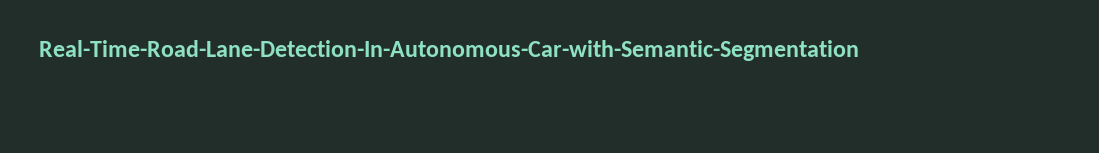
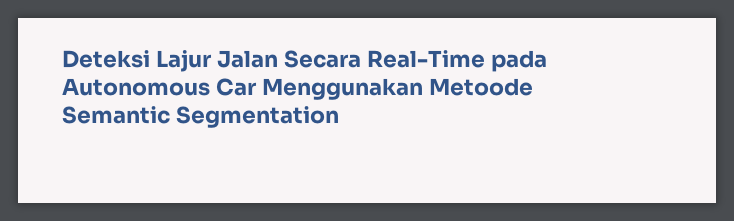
- Real-Time-Road-Lane-Detection-In-Autonomous-Car-with-Semantic-Segmentation
+ Deteksi Lajur Jalan Secara Real-Time pada Autonomous Car Menggunakan Metoode Semantic Segmentation

